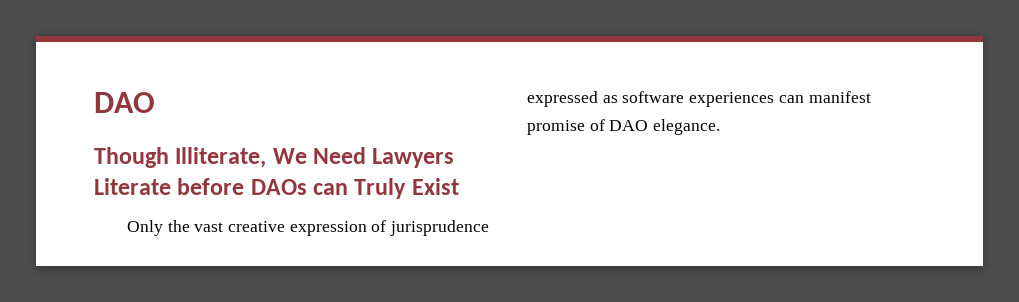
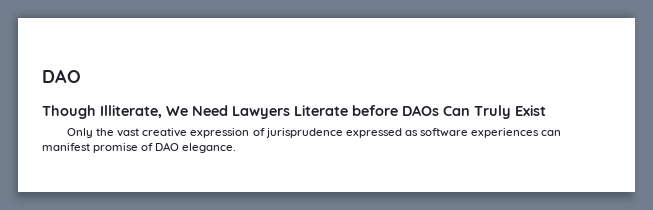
- Though Illiterate, We Need Lawyers Literate before DAOs can Truly Exist
+ Though Illiterate, We Need Lawyers Literate before DAOs Can Truly Exist

